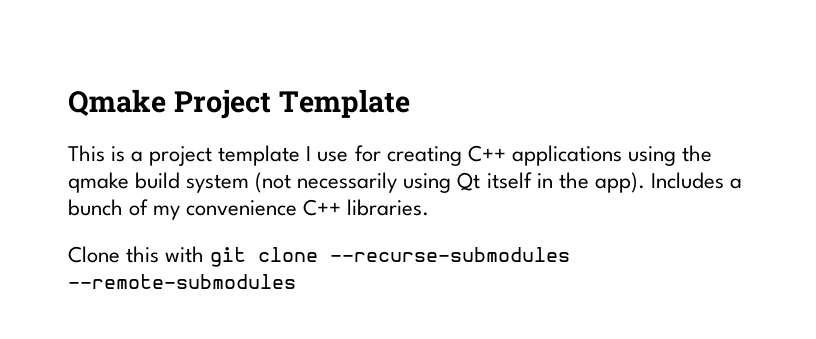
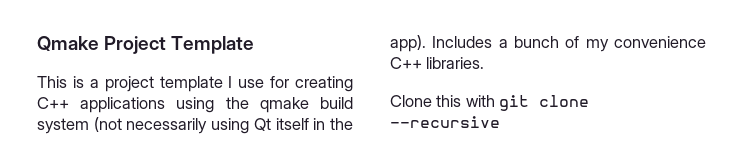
- Clone this with git clone --recurse-submodules --remote-submodules
+ Clone this with git clone --recursive

